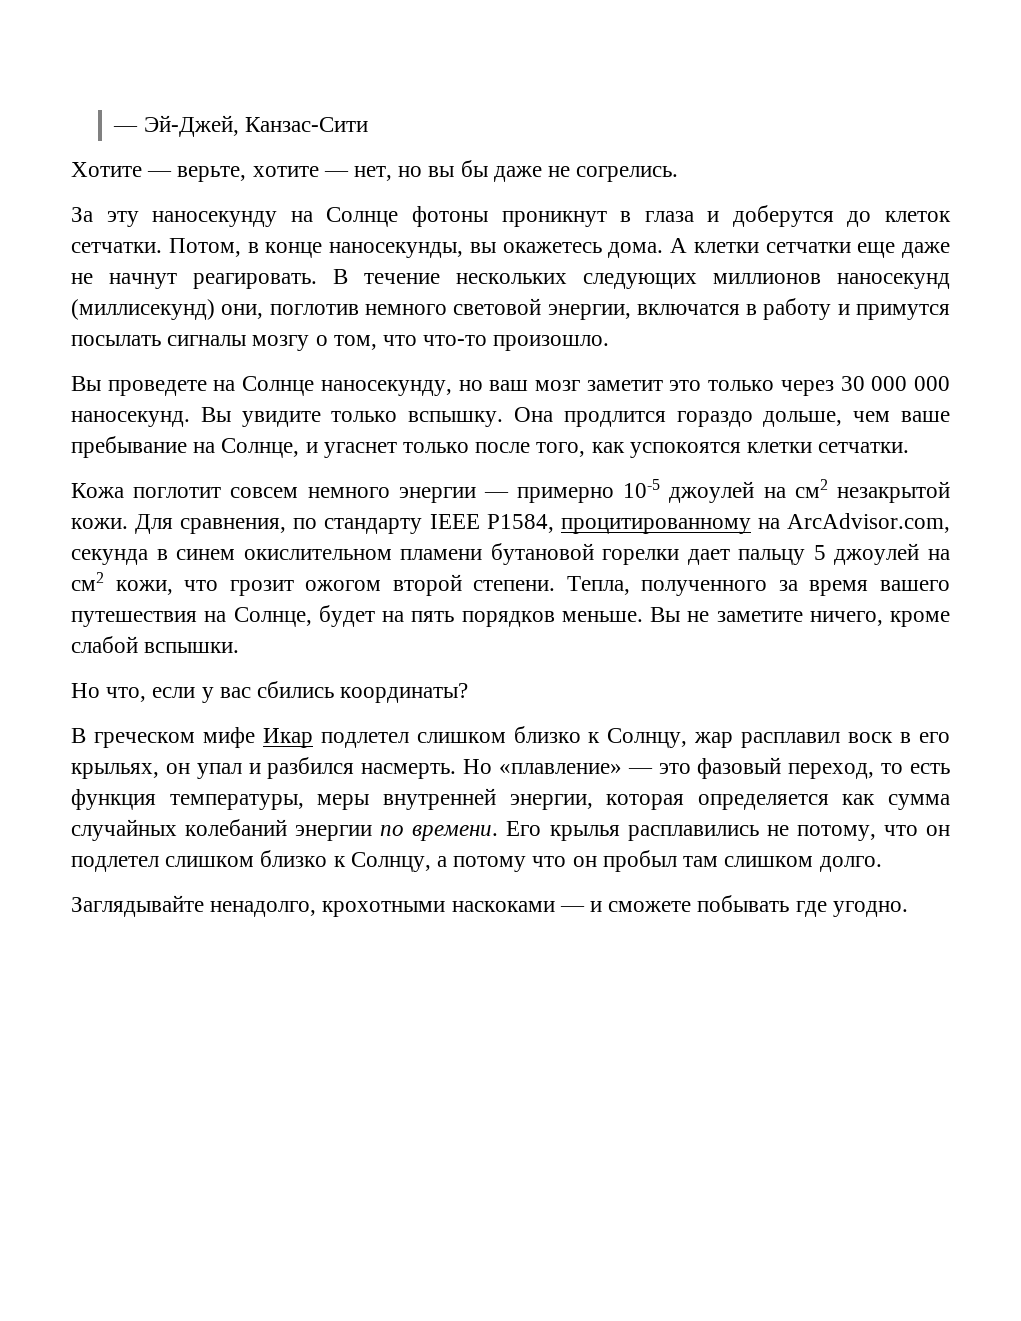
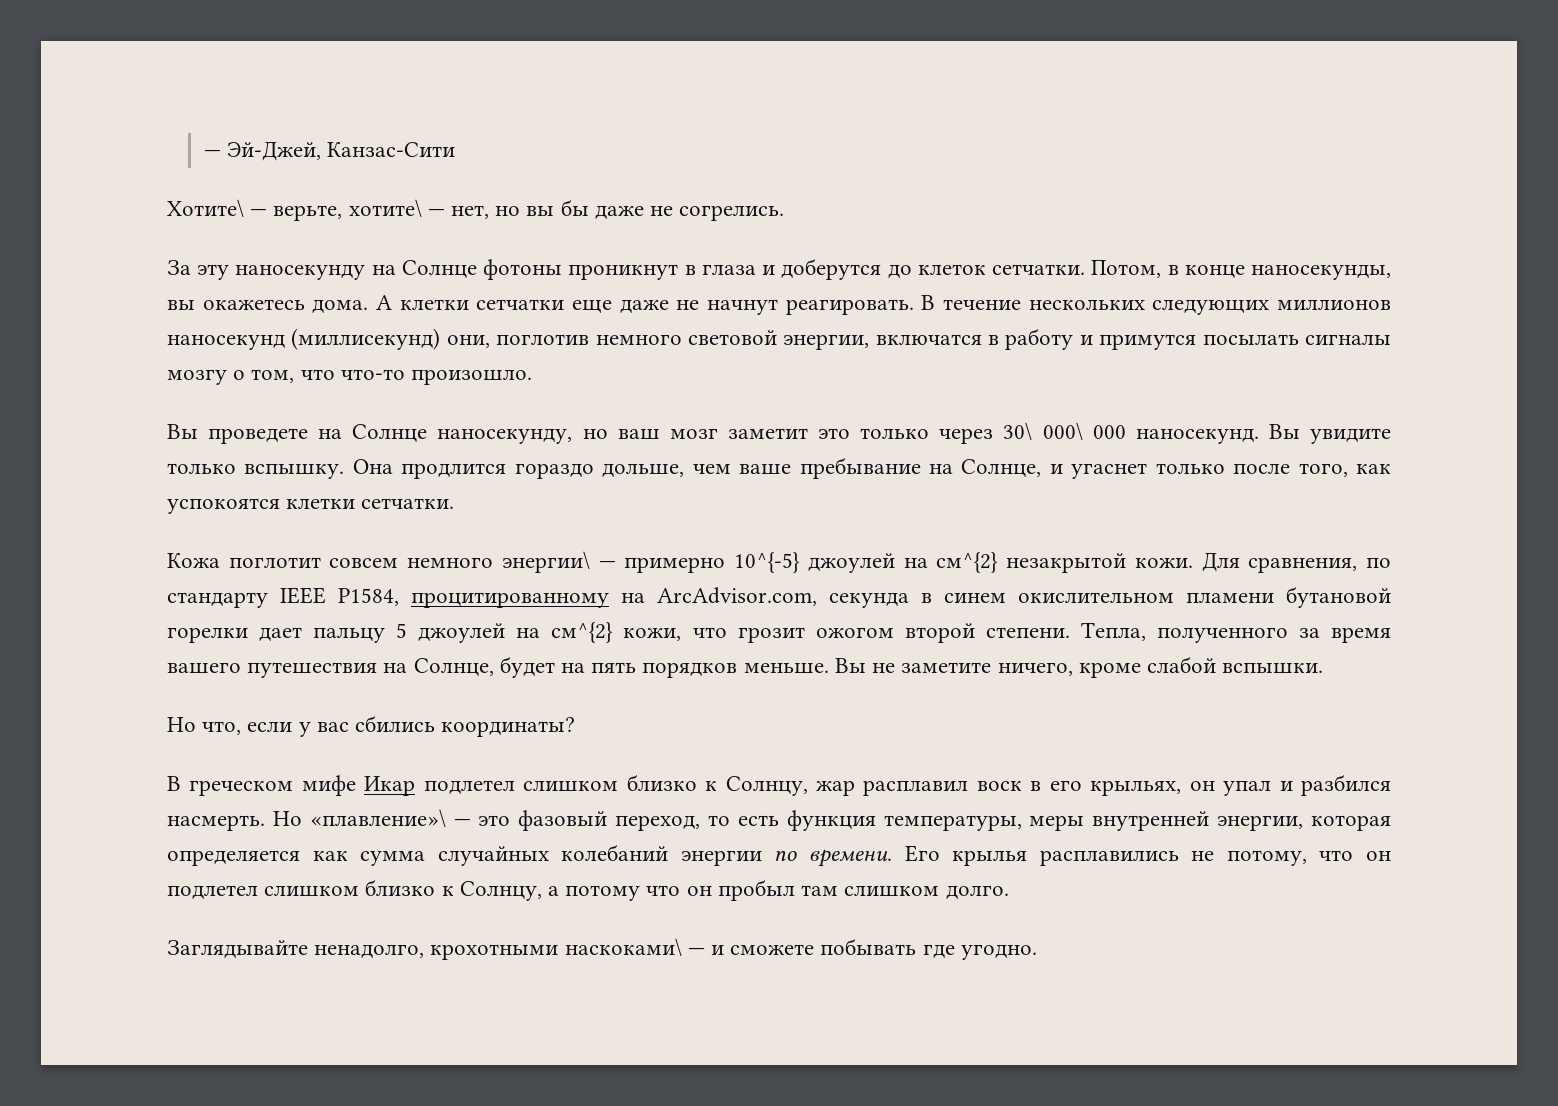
- Хотите — верьте, хотите — нет, но вы бы даже не согрелись.
+ Хотите\ — верьте, хотите\ — нет, но вы бы даже не согрелись.
- Вы проведете на Солнце наносекунду, но ваш мозг заметит это только через 30 000 000 наносекунд.
+ Вы проведете на Солнце наносекунду, но ваш мозг заметит это только через 30\ 000\ 000 наносекунд.
- Кожа поглотит совсем немного энергии — примерно 10-5 джоулей на см2 незакрытой кожи.
+ Кожа поглотит совсем немного энергии\ — примерно 10^{-5} джоулей на см^{2} незакрытой кожи.
- Для сравнения, по стандарту IEEE P1584, процитированному на ArcAdvisor.com, секунда в синем окислительном пламени бутановой горелки дает пальцу 5 джоулей на см2 кожи, что грозит ожогом второй степени.
+ Для сравнения, по стандарту IEEE P1584, процитированному на ArcAdvisor.com, секунда в синем окислительном пламени бутановой горелки дает пальцу 5 джоулей на см^{2} кожи, что грозит ожогом второй степени.
- Но «плавление» — это фазовый переход, то есть функция температуры, меры внутренней энергии, которая определяется как сумма случайных колебаний энергии по времени.
+ Но «плавление»\ — это фазовый переход, то есть функция температуры, меры внутренней энергии, которая определяется как сумма случайных колебаний энергии по времени.
- Заглядывайте ненадолго, крохотными наскоками — и сможете побывать где угодно.
+ Заглядывайте ненадолго, крохотными наскоками\ — и сможете побывать где угодно.

